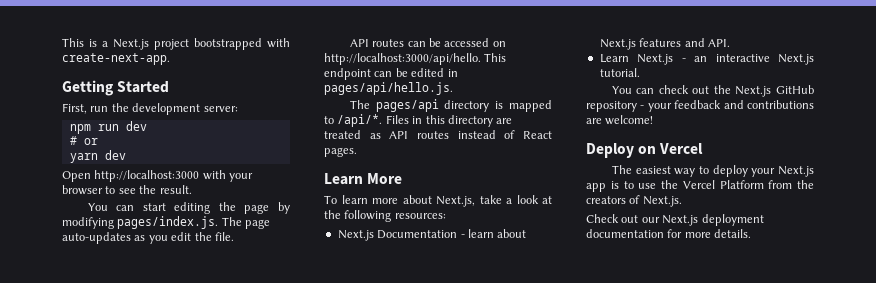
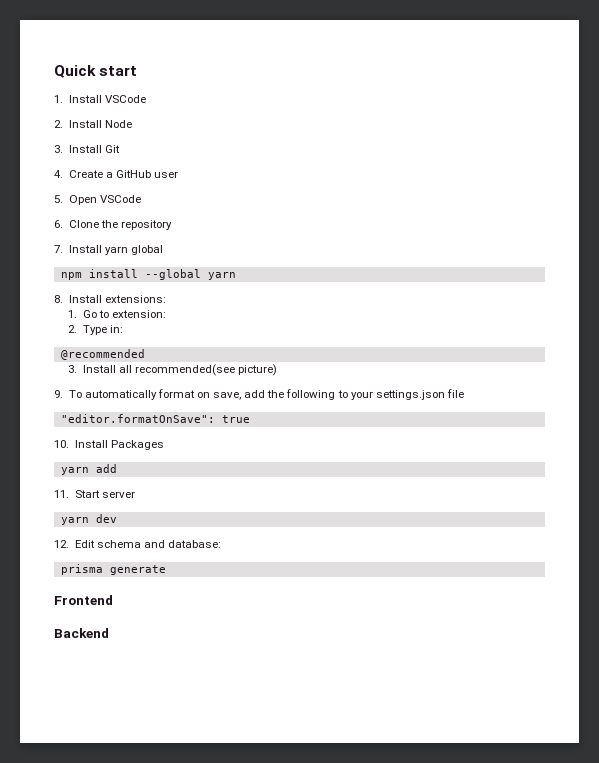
- This is a Next.js project bootstrapped with create-next-app.
- Getting Started
- First, run the development server:
- npm run dev
- # or
+ Quick start
+ 1. Install VSCode
+ 2. Install Node
+ 3. Install Git
+ 4. Create a GitHub user
+ 5. Open VSCode
+ 6. Clone the repository
+ 7. Install yarn global
+ npm install --global yarn
+ 8. Install extensions:
+ 1. Go to extension:
+ 2. Type in:
+ @recommended
+ 3. Install all recommended(see picture)
+ 9. To automatically format on save, add the following to your settings.json file
+ "editor.formatOnSave": true
+ 10. Install Packages
+ yarn add
+ 11. Start server
  yarn dev
- Open http://localhost:3000 with your browser to see the result.
- You can start editing the page by modifying pages/index.js. The page auto-updates as you edit the file.
- API routes can be accessed on http://localhost:3000/api/hello. This endpoint can be edited in pages/api/hello.js.
- The pages/api directory is mapped to /api/*. Files in this directory are treated as API routes instead of React pages.
- Learn More
- To learn more about Next.js, take a look at the following resources:
- Next.js Documentation - learn about Next.js features and API.
- Learn Next.js - an interactive Next.js tutorial.
- You can check out the Next.js GitHub repository - your feedback and contributions are welcome!
- Deploy on Vercel
- The easiest way to deploy your Next.js app is to use the Vercel Platform from the creators of Next.js.
- Check out our Next.js deployment documentation for more details.
+ 12. Edit schema and database:
+ prisma generate
+ Frontend
+ Backend

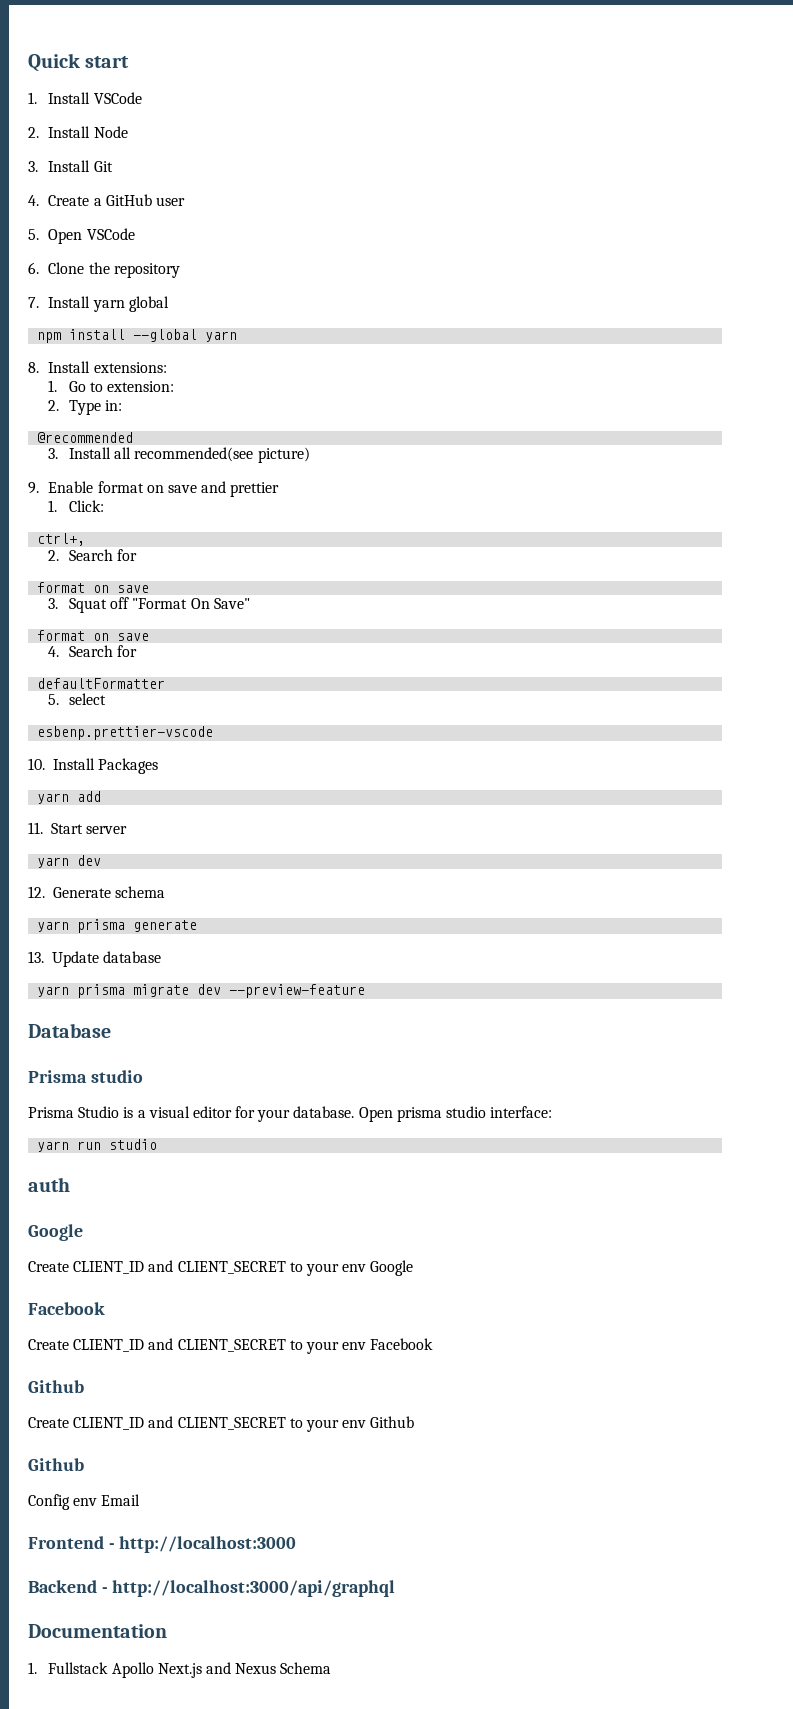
- 9. To automatically format on save, add the following to your settings.json file
- "editor.formatOnSave": true
+ 9. Enable format on save and prettier
+ 1. Click:
+ ctrl+,
+ 2. Search for
+ format on save
+ 3. Squat off "Format On Save"
+ format on save
+ 4. Search for
+ defaultFormatter
+ 5. select
+ esbenp.prettier-vscode
- 12. Edit schema and database:
- prisma generate
+ 12. Generate schema
+ yarn prisma generate
+ 13. Update database
+ yarn prisma migrate dev --preview-feature
+ Database
+ Prisma studio
+ Prisma Studio is a visual editor for your database. Open prisma studio interface:
+ yarn run studio
+ auth
+ Google
+ Create CLIENT_ID and CLIENT_SECRET to your env Google
+ Facebook
+ Create CLIENT_ID and CLIENT_SECRET to your env Facebook
+ Github
+ Create CLIENT_ID and CLIENT_SECRET to your env Github
+ Github
+ Config env Email
- Frontend
+ Frontend - http://localhost:3000
- Backend
+ Backend - http://localhost:3000/api/graphql
+ Documentation
+ 1. Fullstack Apollo Next.js and Nexus Schema

